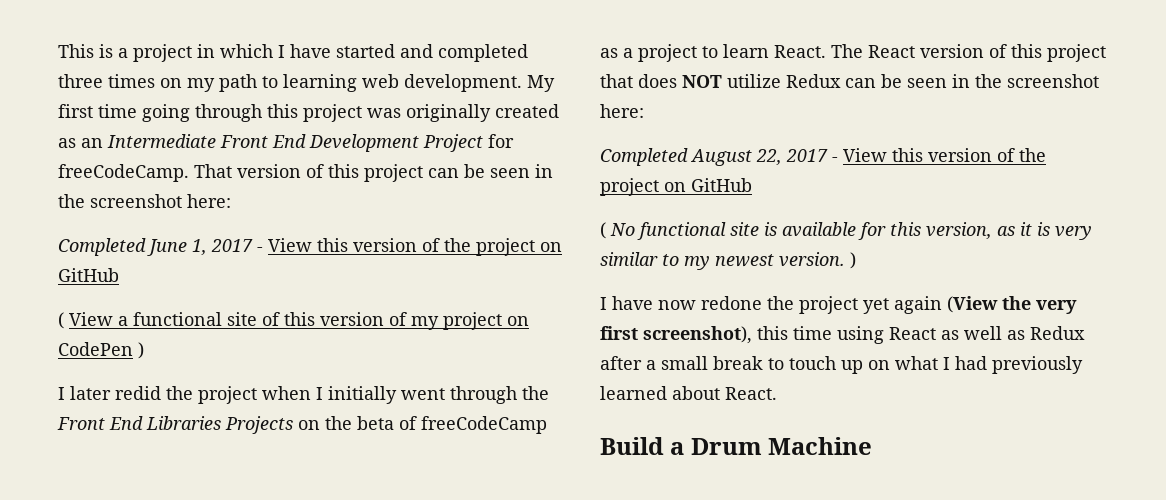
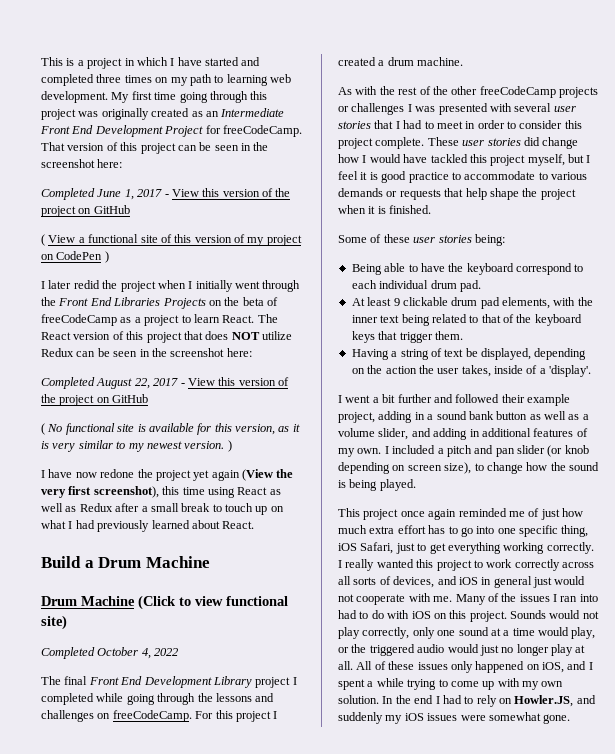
+ Drum Machine (Click to view functional site)
+ Completed October 4, 2022
+ The final Front End Development Library project I completed while going through the lessons and challenges on freeCodeCamp. For this project I created a drum machine.
+ As with the rest of the other freeCodeCamp projects or challenges I was presented with several user stories that I had to meet in order to consider this project complete. These user stories did change how I would have tackled this project myself, but I feel it is good practice to accommodate to various demands or requests that help shape the project when it is finished.
+ Some of these user stories being:
+ Being able to have the keyboard correspond to each individual drum pad.
+ At least 9 clickable drum pad elements, with the inner text being related to that of the keyboard keys that trigger them.
+ Having a string of text be displayed, depending on the action the user takes, inside of a 'display'.
+ I went a bit further and followed their example project, adding in a sound bank button as well as a volume slider, and adding in additional features of my own. I included a pitch and pan slider (or knob depending on screen size), to change how the sound is being played.
+ This project once again reminded me of just how much extra effort has to go into one specific thing, iOS Safari, just to get everything working correctly. I really wanted this project to work correctly across all sorts of devices, and iOS in general just would not cooperate with me. Many of the issues I ran into had to do with iOS on this project. Sounds would not play correctly, only one sound at a time would play, or the triggered audio would just no longer play at all. All of these issues only happened on iOS, and I spent a while trying to come up with my own solution. In the end I had to rely on Howler.JS, and suddenly my iOS issues were somewhat gone.

